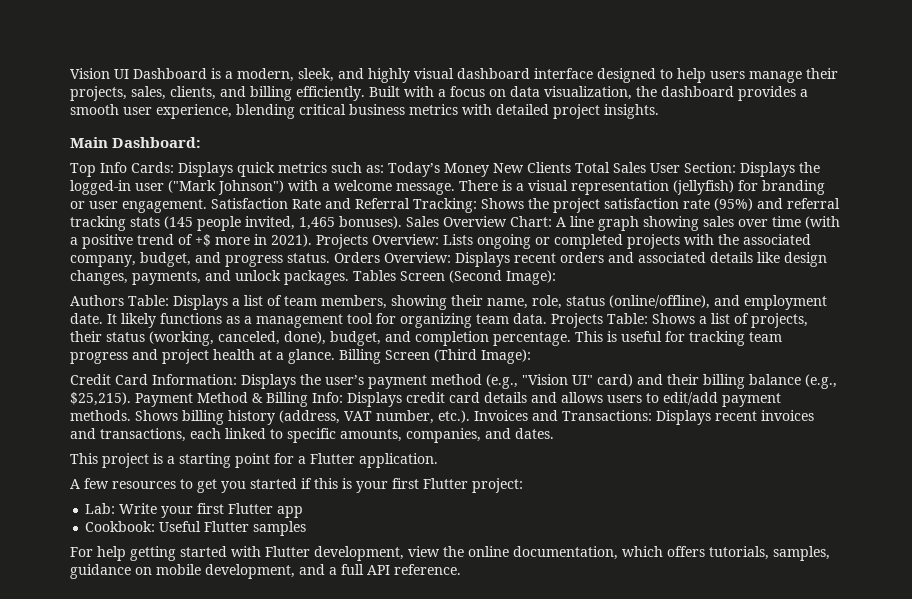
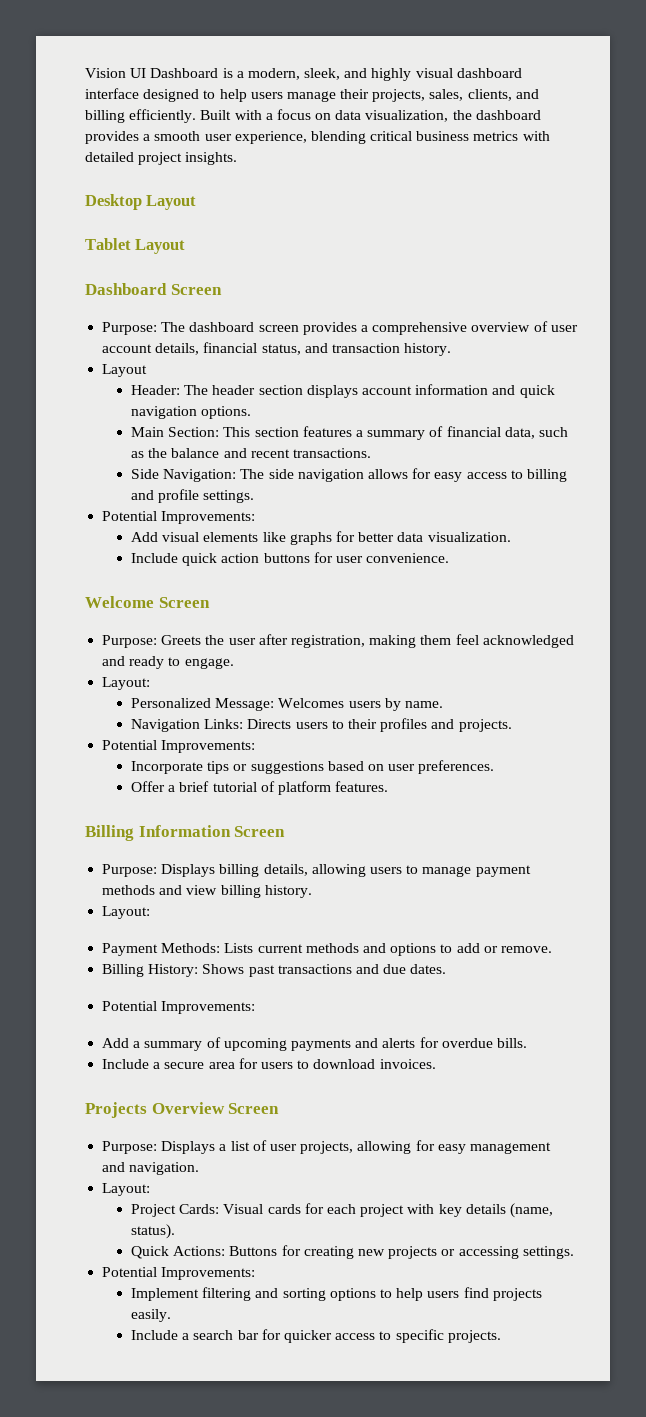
- Main Dashboard:
- Top Info Cards: Displays quick metrics such as: Today’s Money New Clients Total Sales User Section: Displays the logged-in user ("Mark Johnson") with a welcome message. There is a visual representation (jellyfish) for branding or user engagement. Satisfaction Rate and Referral Tracking: Shows the project satisfaction rate (95%) and referral tracking stats (145 people invited, 1,465 bonuses). Sales Overview Chart: A line graph showing sales over time (with a positive trend of +$ more in 2021). Projects Overview: Lists ongoing or completed projects with the associated company, budget, and progress status. Orders Overview: Displays recent orders and associated details like design changes, payments, and unlock packages. Tables Screen (Second Image):
- Authors Table: Displays a list of team members, showing their name, role, status (online/offline), and employment date. It likely functions as a management tool for organizing team data. Projects Table: Shows a list of projects, their status (working, canceled, done), budget, and completion percentage. This is useful for tracking team progress and project health at a glance. Billing Screen (Third Image):
- Credit Card Information: Displays the user’s payment method (e.g., "Vision UI" card) and their billing balance (e.g., $25,215). Payment Method & Billing Info: Displays credit card details and allows users to edit/add payment methods. Shows billing history (address, VAT number, etc.). Invoices and Transactions: Displays recent invoices and transactions, each linked to specific amounts, companies, and dates.
- This project is a starting point for a Flutter application.
- A few resources to get you started if this is your first Flutter project:
- Lab: Write your first Flutter app
- Cookbook: Useful Flutter samples
- For help getting started with Flutter development, view the online documentation, which offers tutorials, samples, guidance on mobile development, and a full API reference.
+ Desktop Layout
+ Tablet Layout
+ Dashboard Screen
+ Purpose: The dashboard screen provides a comprehensive overview of user account details, financial status, and transaction history.
+ Layout
+ Header: The header section displays account information and quick navigation options.
+ Main Section: This section features a summary of financial data, such as the balance and recent transactions.
+ Side Navigation: The side navigation allows for easy access to billing and profile settings.
+ Potential Improvements:
+ Add visual elements like graphs for better data visualization.
+ Include quick action buttons for user convenience.
+ Welcome Screen
+ Purpose: Greets the user after registration, making them feel acknowledged and ready to engage.
+ Layout:
+ Personalized Message: Welcomes users by name.
+ Navigation Links: Directs users to their profiles and projects.
+ Potential Improvements:
+ Incorporate tips or suggestions based on user preferences.
+ Offer a brief tutorial of platform features.
+ Billing Information Screen
+ Purpose: Displays billing details, allowing users to manage payment methods and view billing history.
+ Layout:
+ Payment Methods: Lists current methods and options to add or remove.
+ Billing History: Shows past transactions and due dates.
+ Potential Improvements:
+ Add a summary of upcoming payments and alerts for overdue bills.
+ Include a secure area for users to download invoices.
+ Projects Overview Screen
+ Purpose: Displays a list of user projects, allowing for easy management and navigation.
+ Layout:
+ Project Cards: Visual cards for each project with key details (name, status).
+ Quick Actions: Buttons for creating new projects or accessing settings.
+ Potential Improvements:
+ Implement filtering and sorting options to help users find projects easily.
+ Include a search bar for quicker access to specific projects.

